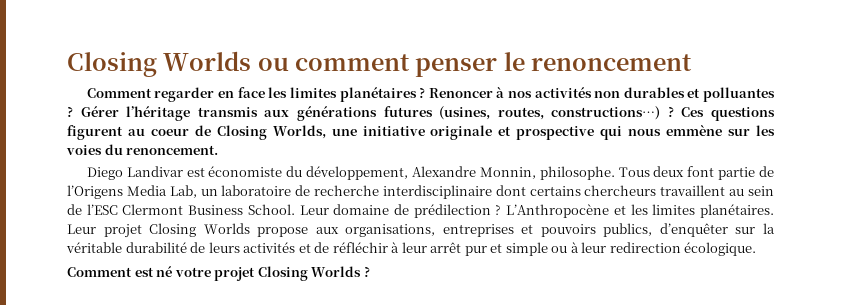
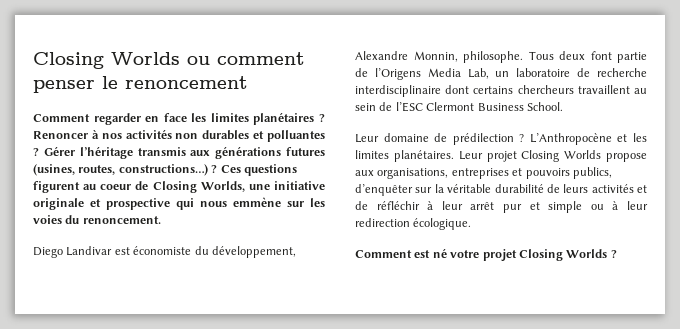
- Tous deux font partie de l’Origens Media Lab, un laboratoire de recherche interdisciplinaire dont certains chercheurs travaillent au sein de l’ESC Clermont Business School. Leur domaine de prédilection ?
+ Tous deux font partie de l’Origens Media Lab, un laboratoire de recherche interdisciplinaire dont certains chercheurs travaillent au sein de l’ESC Clermont Business School.
+ Leur domaine de prédilection ?

